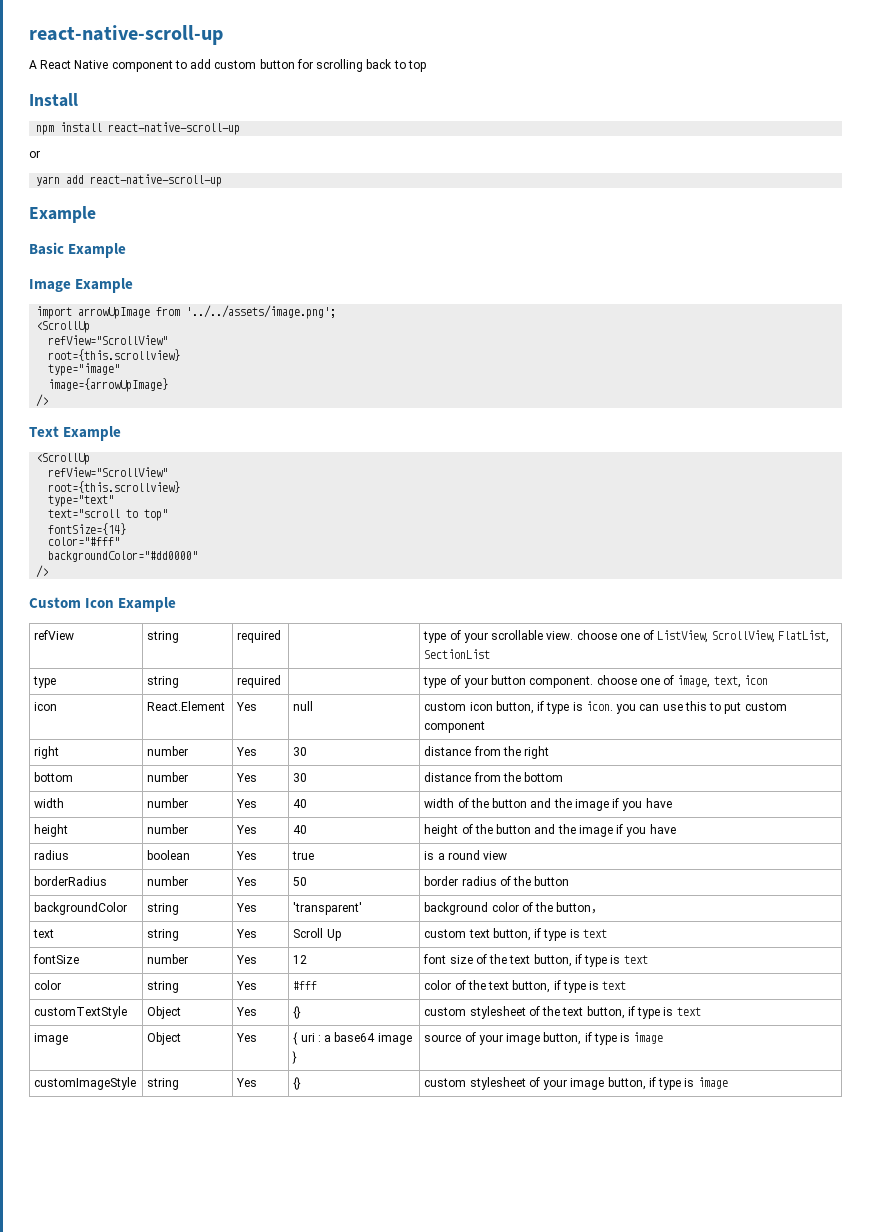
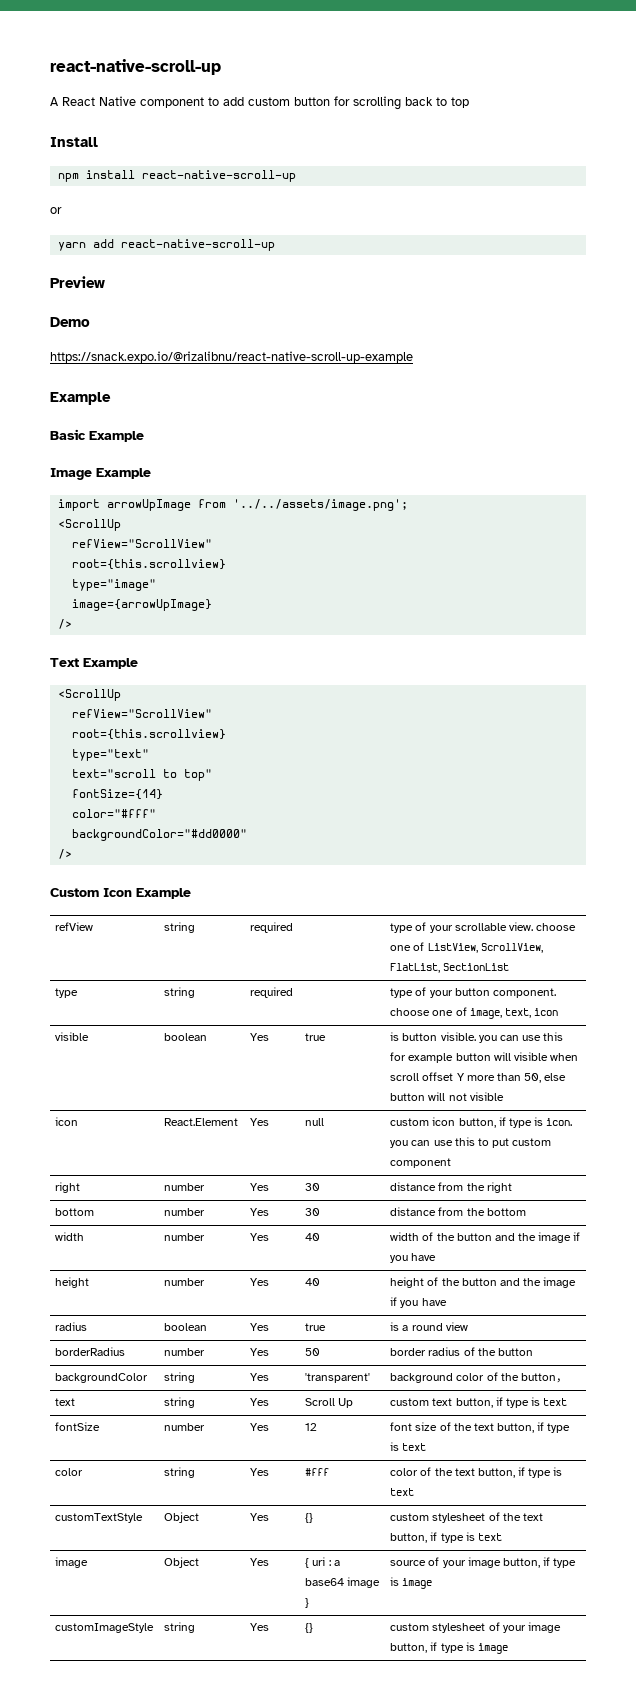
+ Preview
+ Demo
+ https://snack.expo.io/@rizalibnu/react-native-scroll-up-example
+ visible | boolean | Yes | true | is button visible. you can use this for example button will visible when scroll offset Y more than 50, else button will not visible

